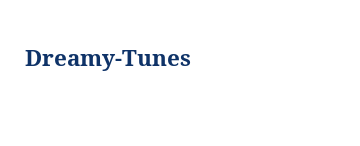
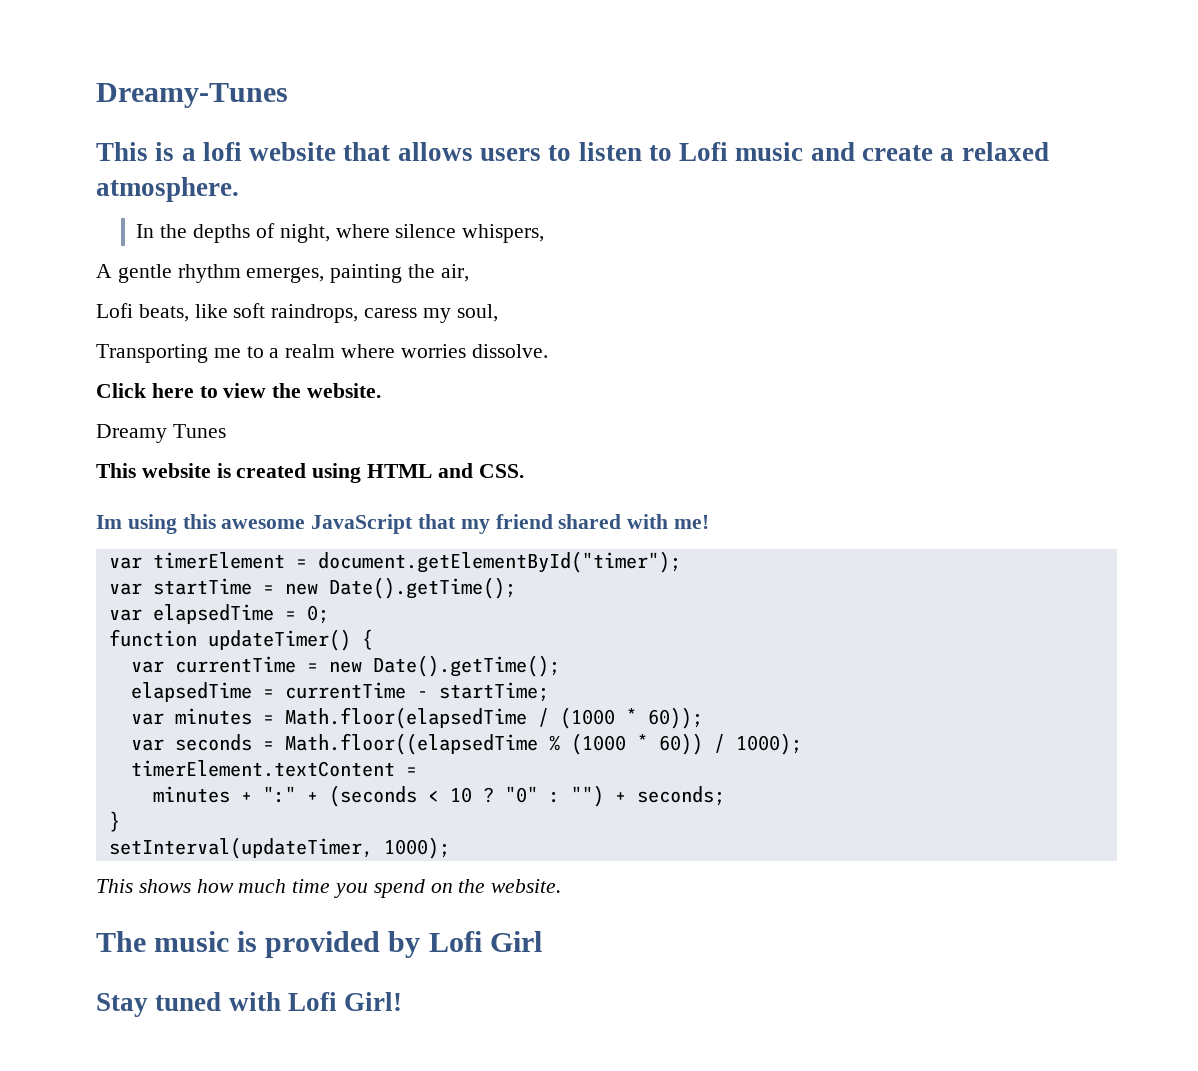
+ This is a lofi website that allows users to listen to Lofi music and create a relaxed atmosphere.
+ In the depths of night, where silence whispers,
+ A gentle rhythm emerges, painting the air,
+ Lofi beats, like soft raindrops, caress my soul,
+ Transporting me to a realm where worries dissolve.
+ Click here to view the website.
+ Dreamy Tunes
+ This website is created using HTML and CSS.
+ Im using this awesome JavaScript that my friend shared with me!
+ var timerElement = document.getElementById("timer");
+ var startTime = new Date().getTime();
+ var elapsedTime = 0;
+ function updateTimer() {
+ var currentTime = new Date().getTime();
+ elapsedTime = currentTime - startTime;
+ var minutes = Math.floor(elapsedTime / (1000 * 60));
+ var seconds = Math.floor((elapsedTime % (1000 * 60)) / 1000);
+ timerElement.textContent =
+ minutes + ":" + (seconds < 10 ? "0" : "") + seconds;
+ }
+ setInterval(updateTimer, 1000);
+ This shows how much time you spend on the website.
+ The music is provided by Lofi Girl
+ Stay tuned with Lofi Girl!

